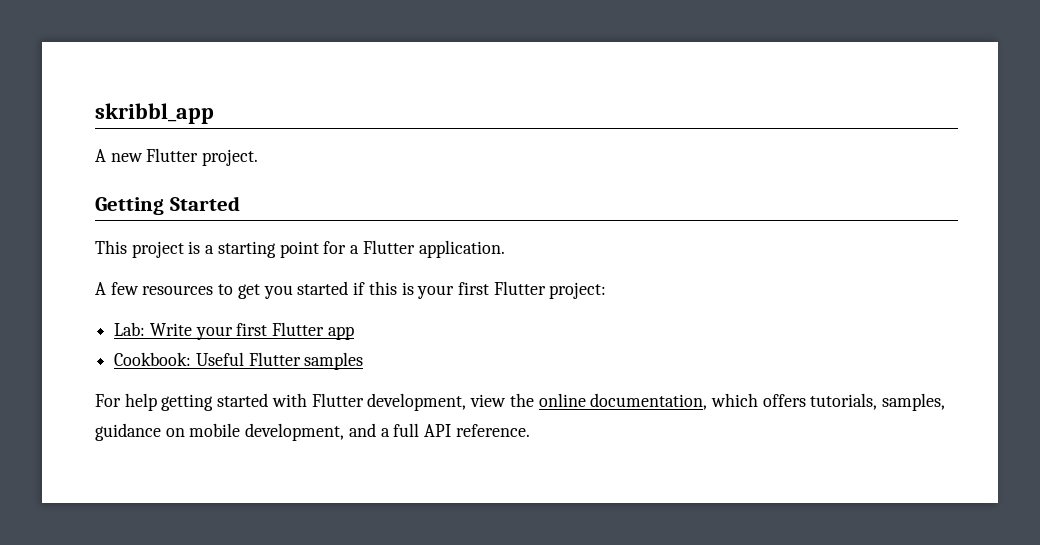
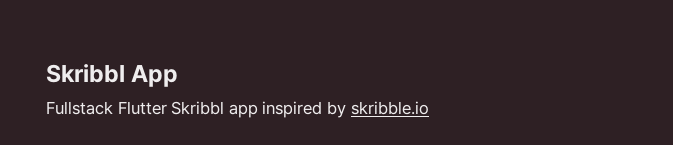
- skribbl_app
- A new Flutter project.
- Getting Started
- This project is a starting point for a Flutter application.
- A few resources to get you started if this is your first Flutter project:
- Lab: Write your first Flutter app
- Cookbook: Useful Flutter samples
- For help getting started with Flutter development, view the online documentation, which offers tutorials, samples, guidance on mobile development, and a full API reference.
+ Skribbl App
+ Fullstack Flutter Skribbl app inspired by skribble.io

